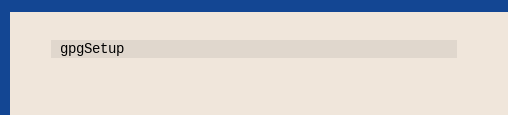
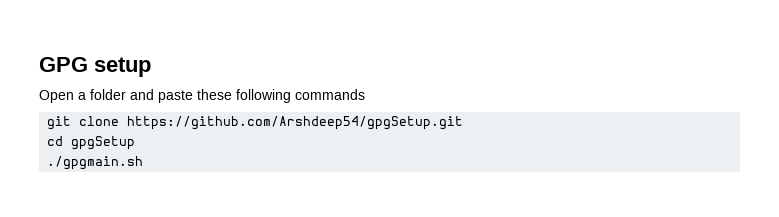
- gpgSetup
+ GPG setup
+ Open a folder and paste these following commands
+ git clone https://github.com/Arshdeep54/gpgSetup.git
+ cd gpgSetup
+ ./gpgmain.sh

